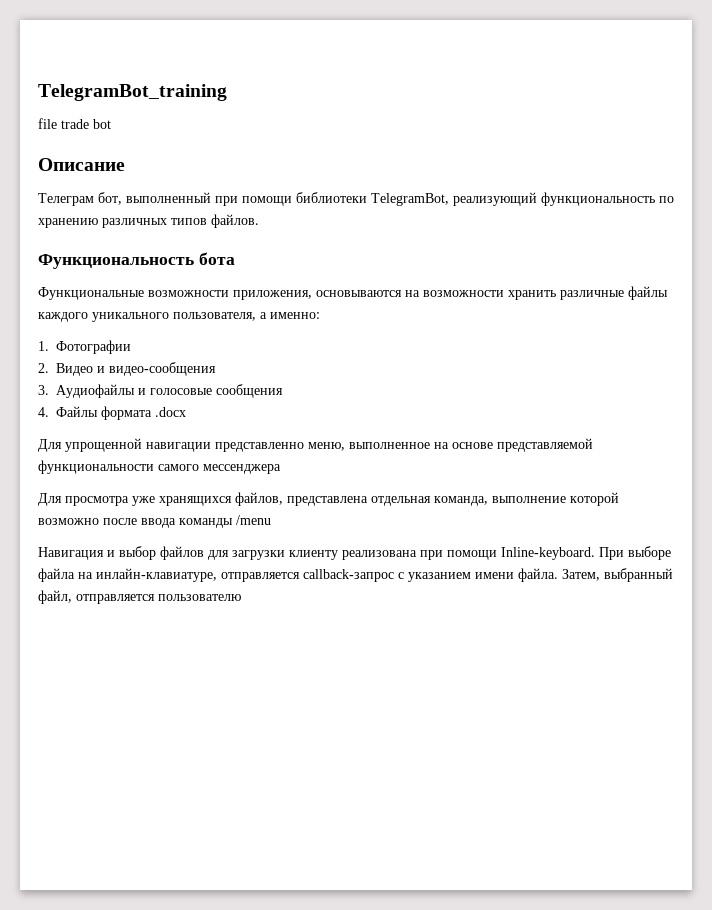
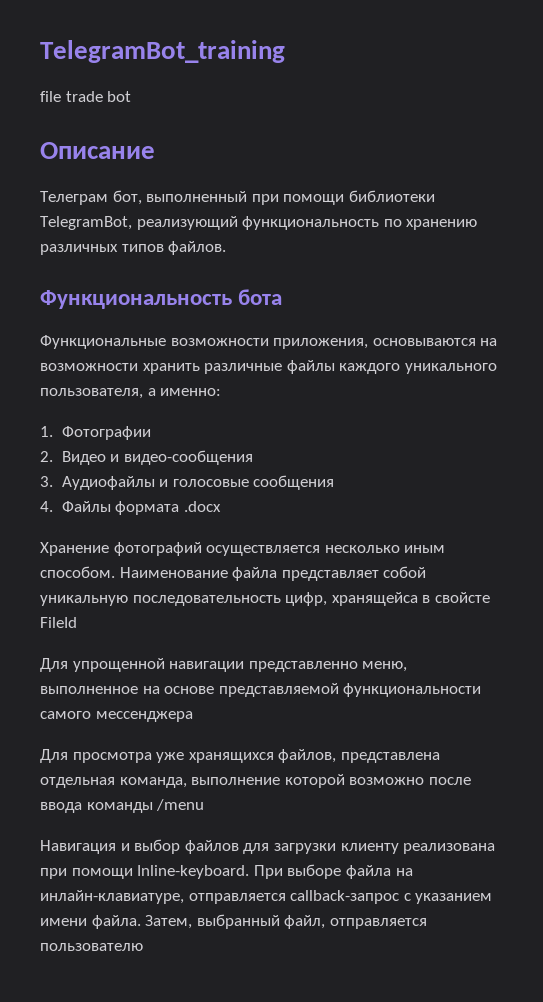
+ Хранение фотографий осуществляется несколько иным способом. Наименование файла представляет собой уникальную последовательность цифр, хранящейса в свойсте FileId

